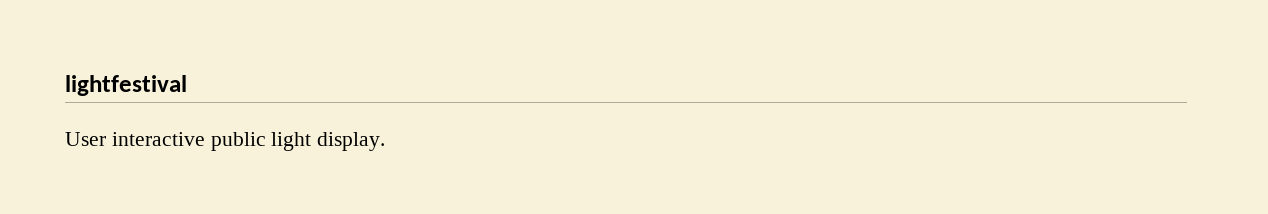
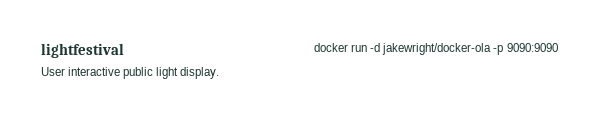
+ docker run -d jakewright/docker-ola -p 9090:9090

